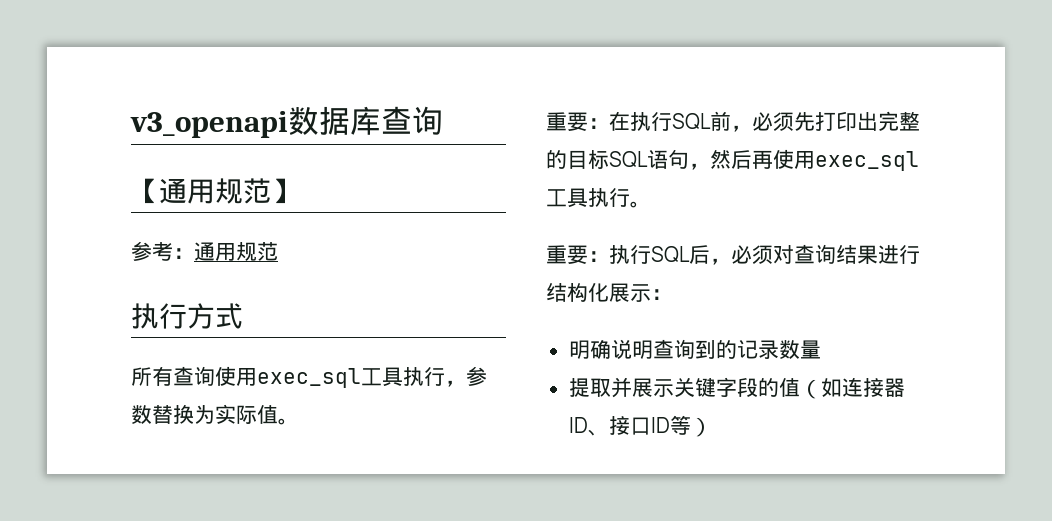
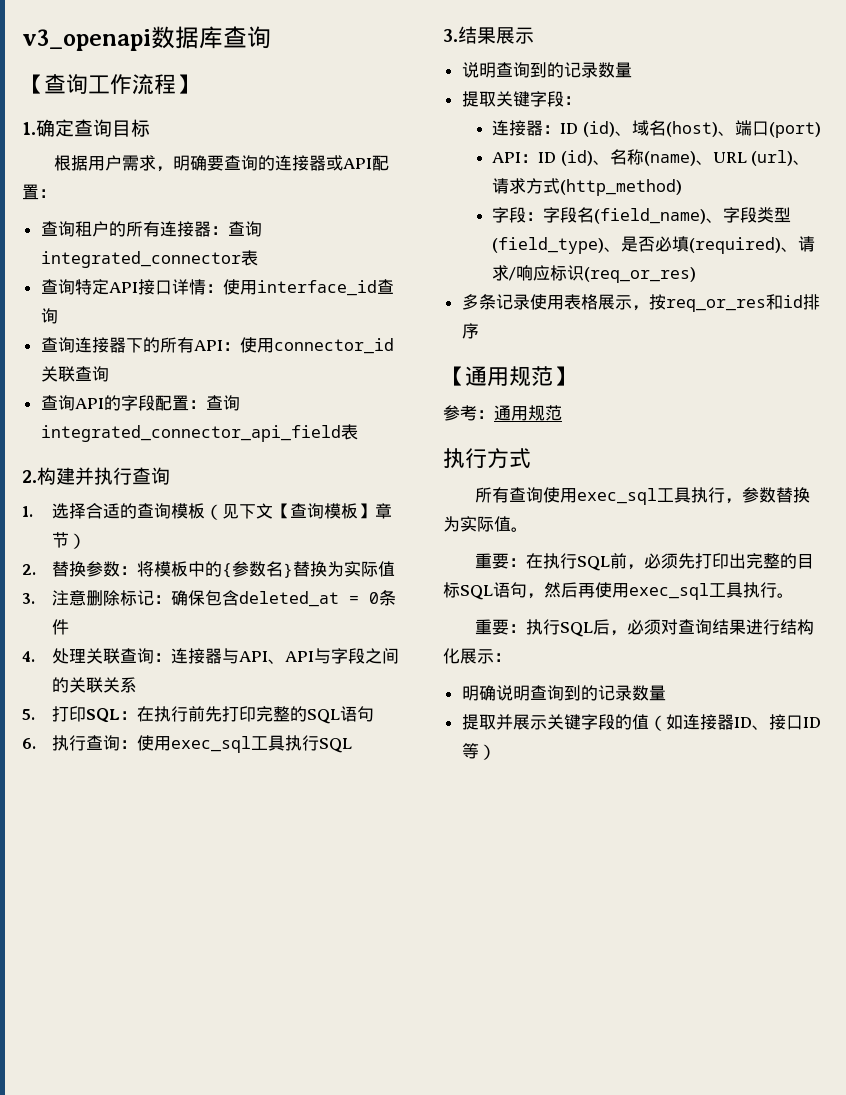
+ 【查询工作流程】
+ 1.确定查询目标
+ 根据用户需求，明确要查询的连接器或API配置：
+ 查询租户的所有连接器：查询integrated_connector表
+ 查询特定API接口详情：使用interface_id查询
+ 查询连接器下的所有API：使用connector_id关联查询
+ 查询API的字段配置：查询integrated_connector_api_field表
+ 2.构建并执行查询
+ 1.选择合适的查询模板（见下文【查询模板】章节）
+ 2.替换参数：将模板中的{参数名}替换为实际值
+ 3.注意删除标记：确保包含deleted_at = 0条件
+ 4.处理关联查询：连接器与API、API与字段之间的关联关系
+ 5.打印SQL：在执行前先打印完整的SQL语句
+ 6.执行查询：使用exec_sql工具执行SQL
+ 3.结果展示
+ 说明查询到的记录数量
+ 提取关键字段：
+ 连接器：ID (id)、域名(host)、端口(port)
+ API：ID (id)、名称(name)、URL (url)、请求方式(http_method)
+ 字段：字段名(field_name)、字段类型(field_type)、是否必填(required)、请求/响应标识(req_or_res)
+ 多条记录使用表格展示，按req_or_res和id排序

